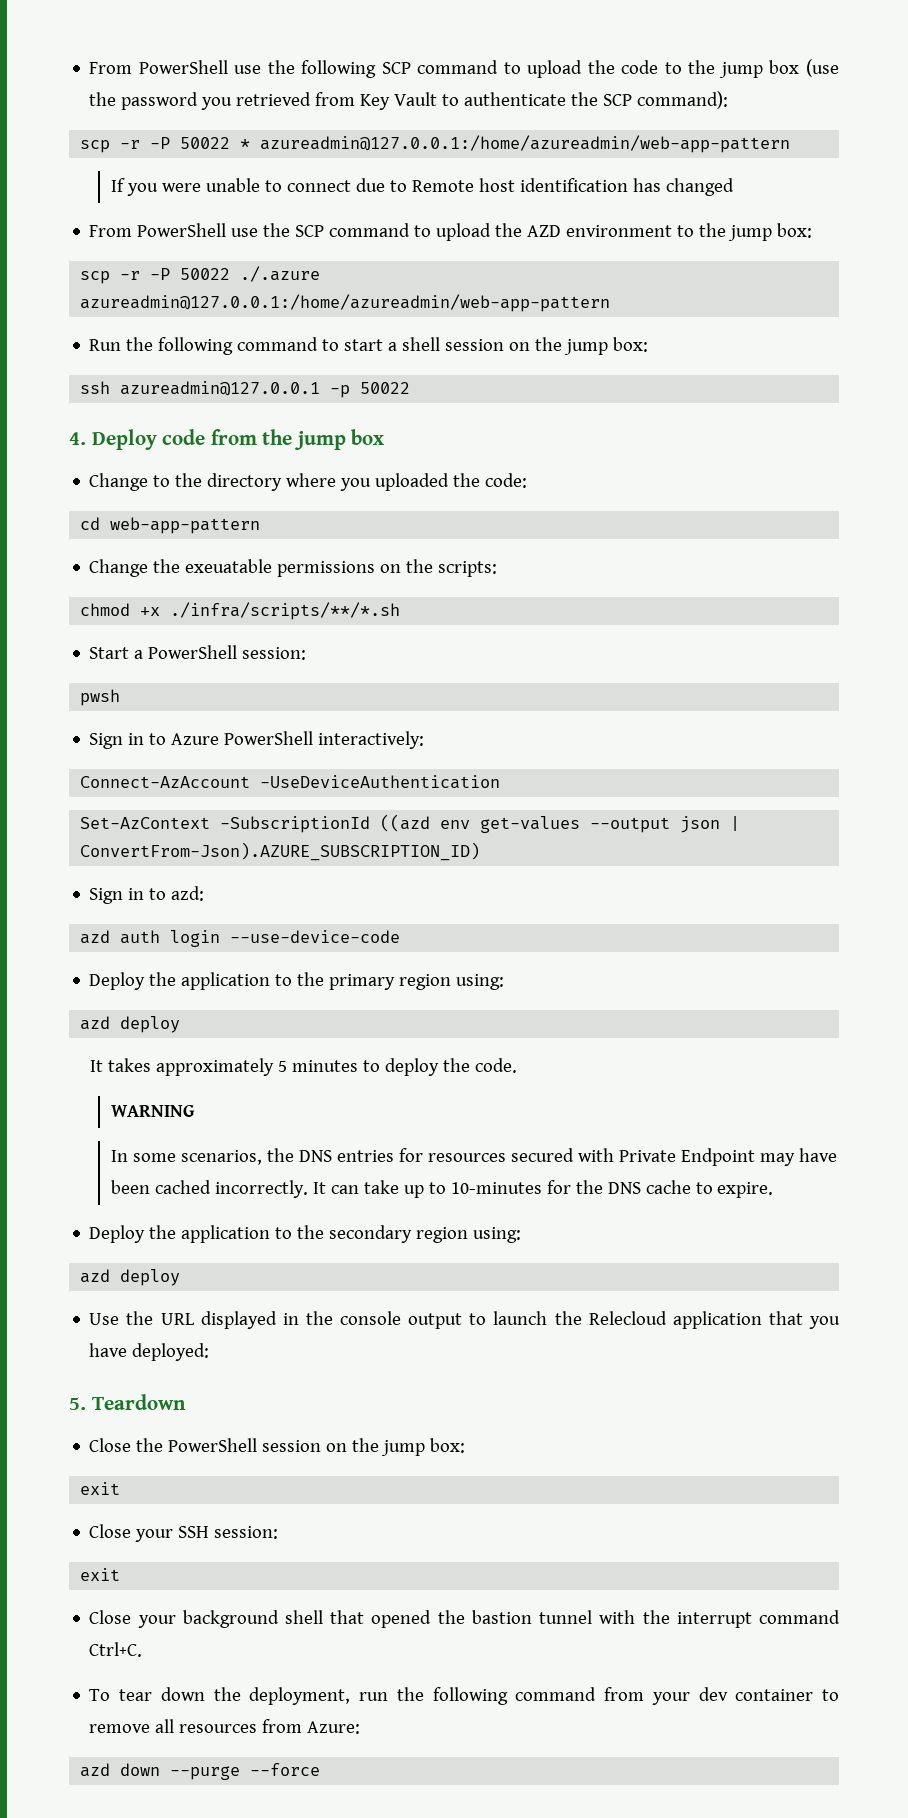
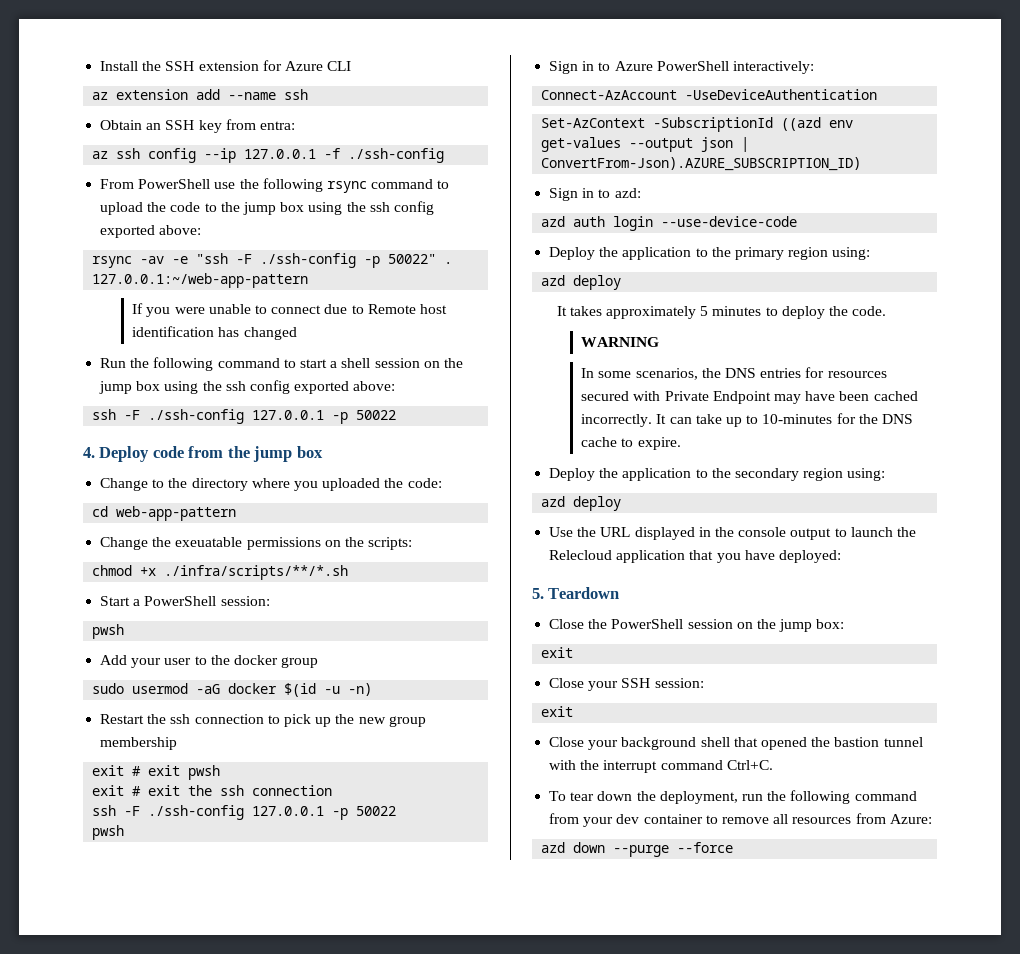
+ Install the SSH extension for Azure CLI
+ az extension add --name ssh
+ Obtain an SSH key from entra:
+ az ssh config --ip 127.0.0.1 -f ./ssh-config
- From PowerShell use the following SCP command to upload the code to the jump box (use the password you retrieved from Key Vault to authenticate the SCP command):
- scp -r -P 50022 * azureadmin@127.0.0.1:/home/azureadmin/web-app-pattern
+ From PowerShell use the following rsync command to upload the code to the jump box using the ssh config exported above:
+ rsync -av -e "ssh -F ./ssh-config -p 50022" . 127.0.0.1:~/web-app-pattern
- From PowerShell use the SCP command to upload the AZD environment to the jump box:
- scp -r -P 50022 ./.azure azureadmin@127.0.0.1:/home/azureadmin/web-app-pattern
- Run the following command to start a shell session on the jump box:
- ssh azureadmin@127.0.0.1 -p 50022
+ Run the following command to start a shell session on the jump box using the ssh config exported above:
+ ssh -F ./ssh-config 127.0.0.1 -p 50022
+ Add your user to the docker group
+ sudo usermod -aG docker $(id -u -n)
+ Restart the ssh connection to pick up the new group membership
+ exit # exit pwsh
+ exit # exit the ssh connection
+ ssh -F ./ssh-config 127.0.0.1 -p 50022
+ pwsh

